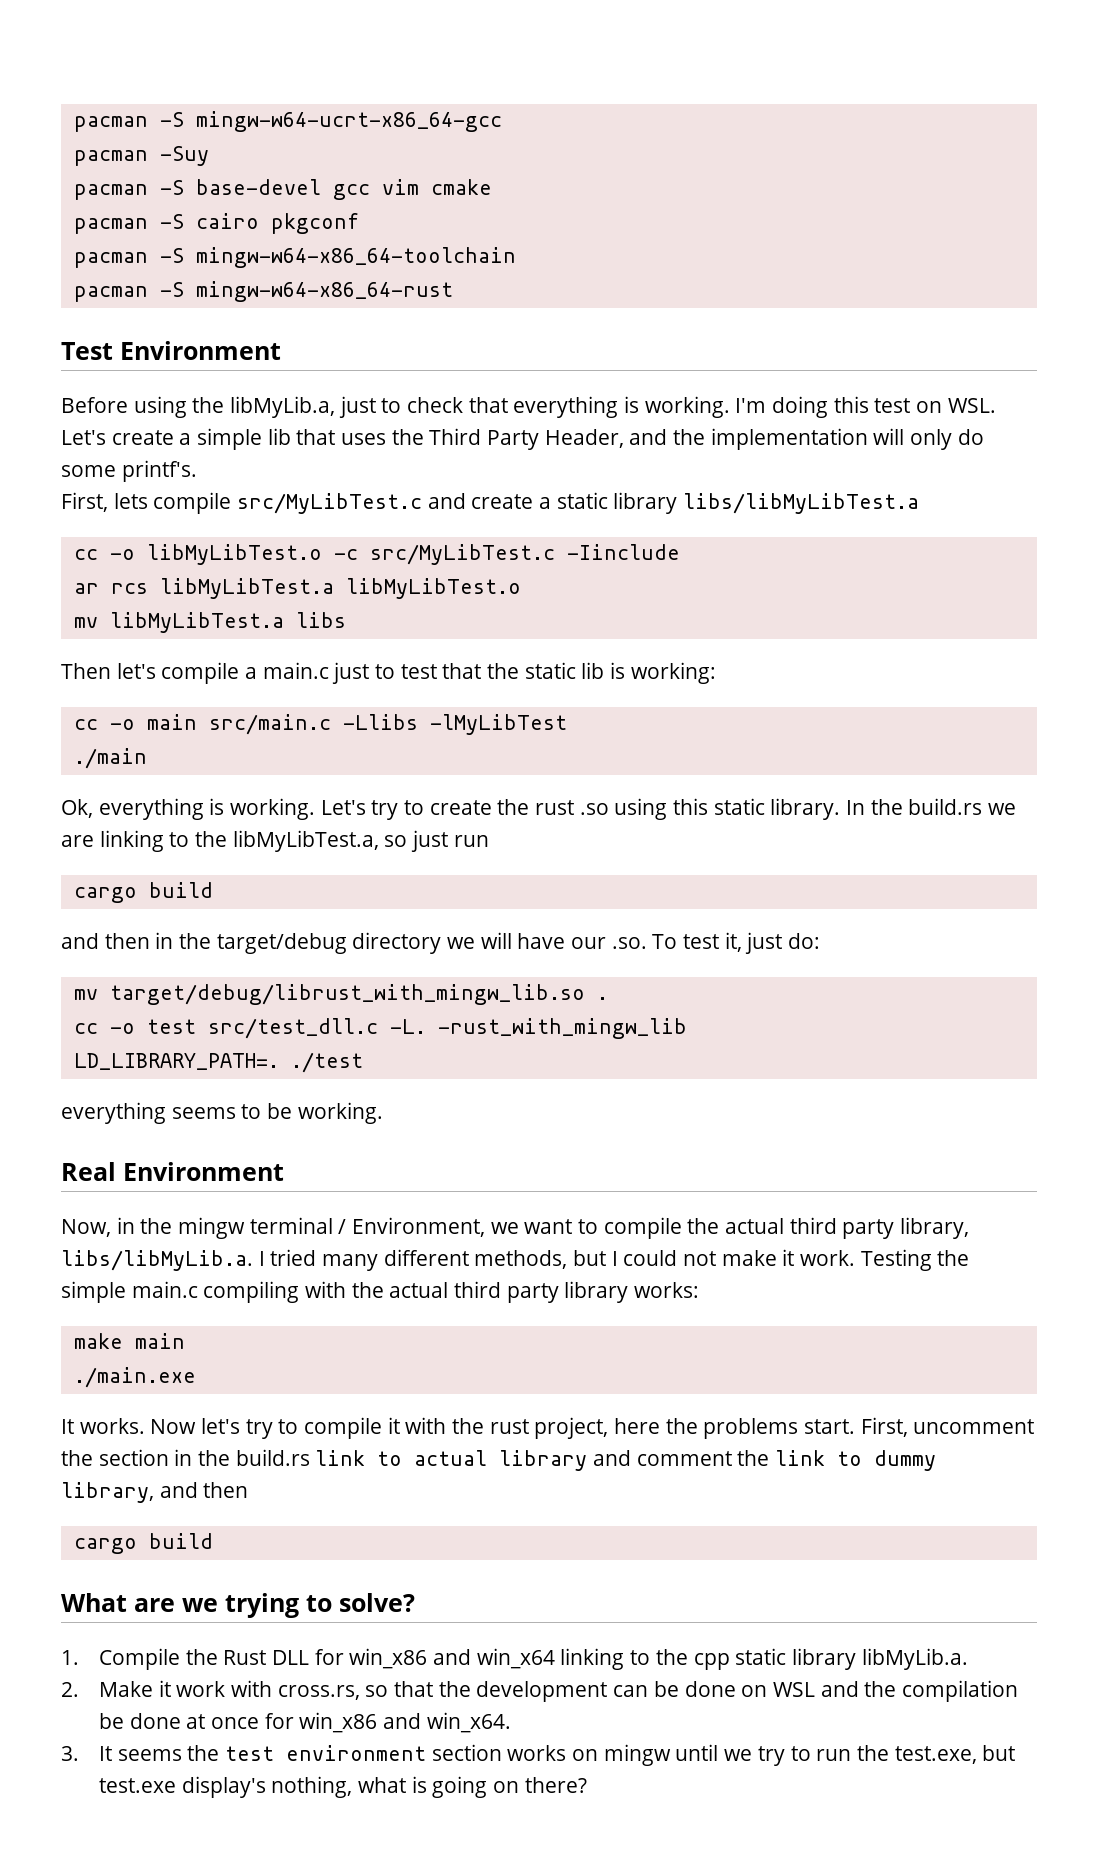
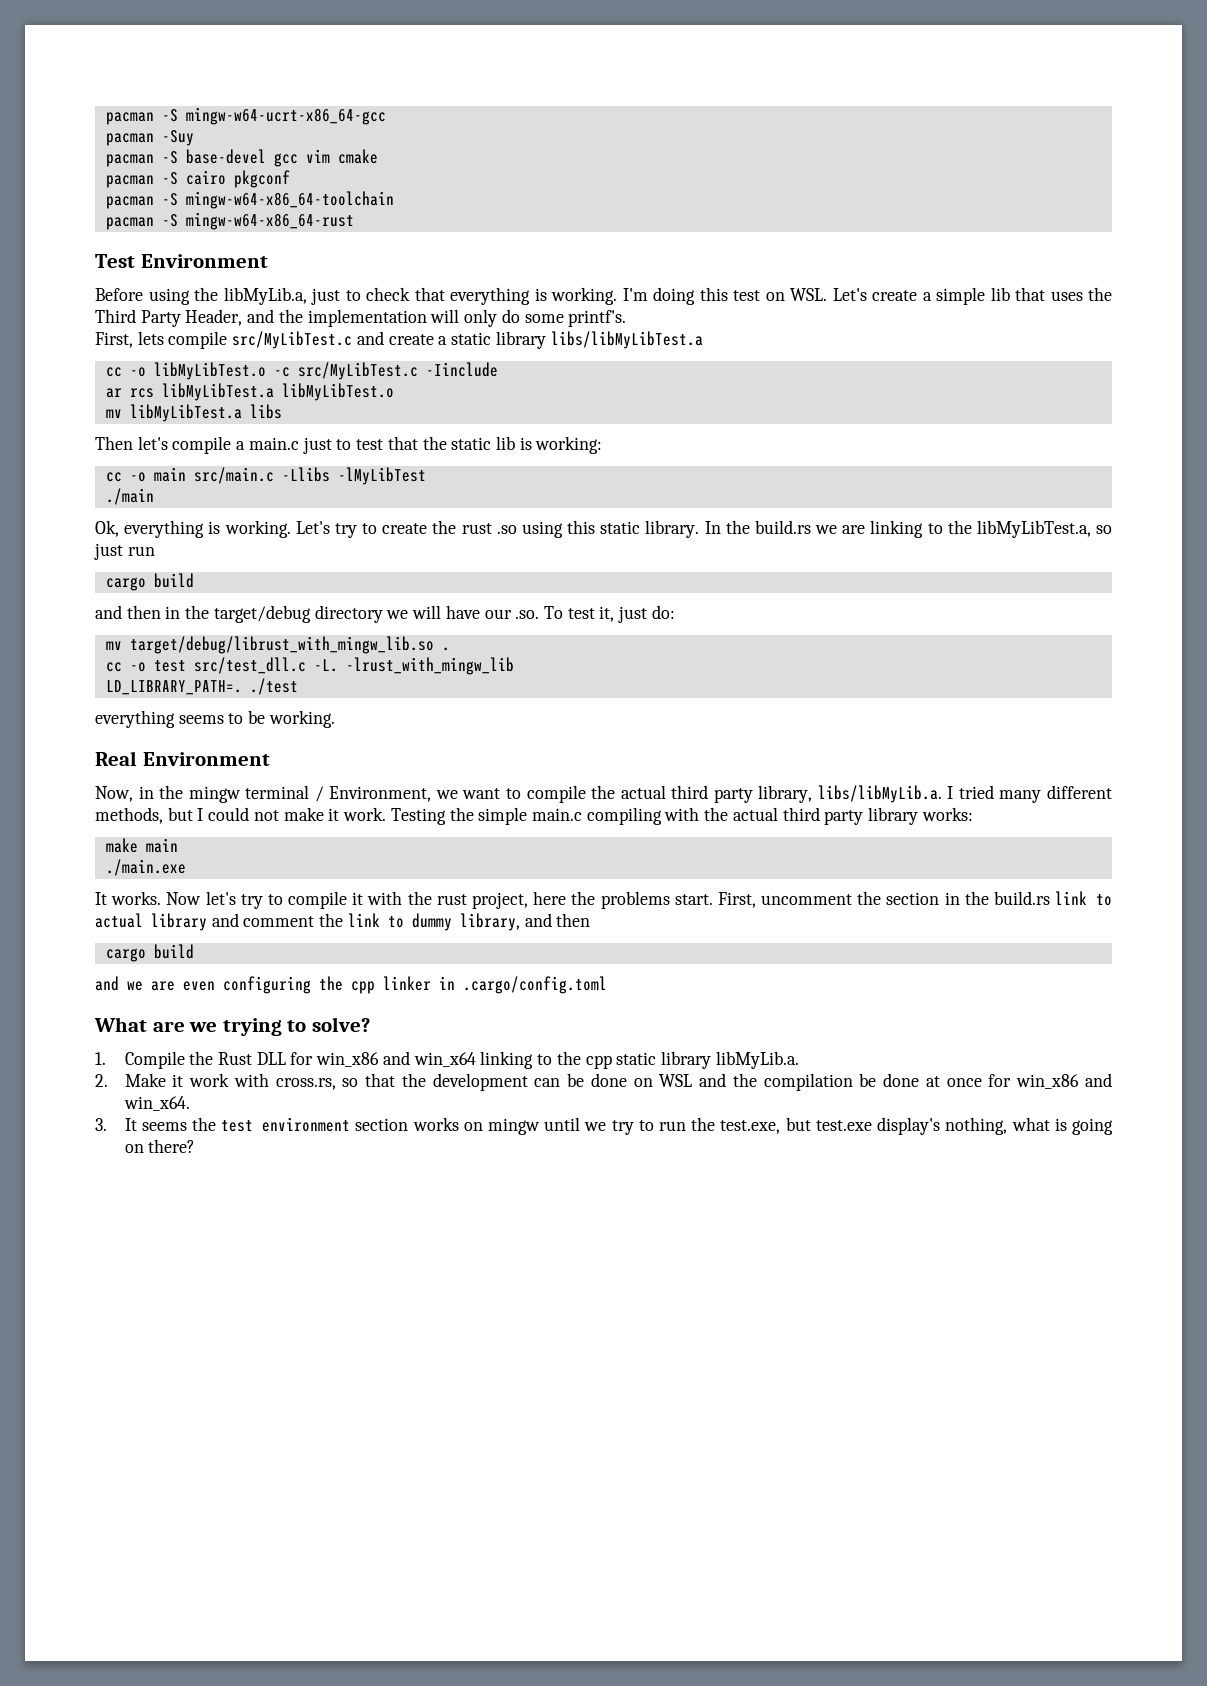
- -rust_with_mingw_lib
+ -lrust_with_mingw_lib
+ and we are even configuring the cpp linker in .cargo/config.toml

